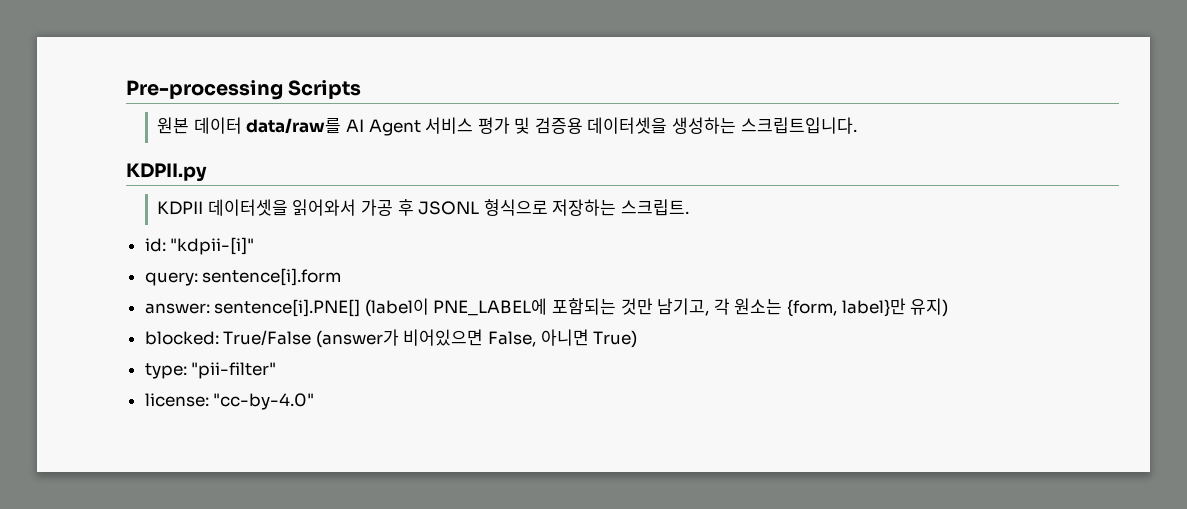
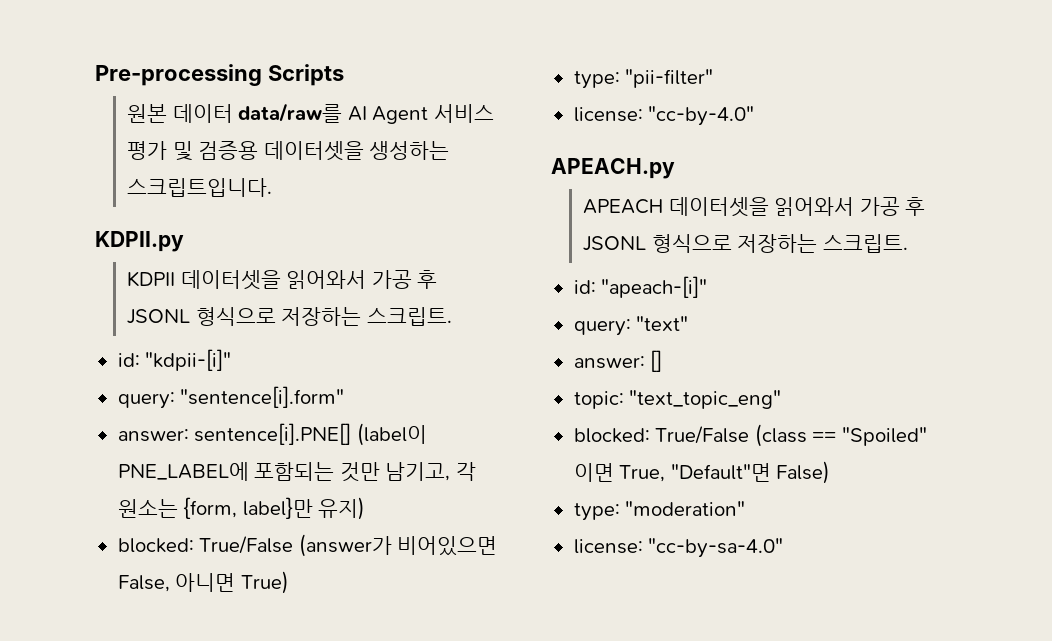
- query: sentence[i].form
+ query: "sentence[i].form"
+ APEACH.py
+ APEACH 데이터셋을 읽어와서 가공 후 JSONL 형식으로 저장하는 스크립트.
+ id: "apeach-[i]"
+ query: "text"
+ answer: []
+ topic: "text_topic_eng"
+ blocked: True/False (class == "Spoiled" 이면 True, "Default"면 False)
+ type: "moderation"
+ license: "cc-by-sa-4.0"

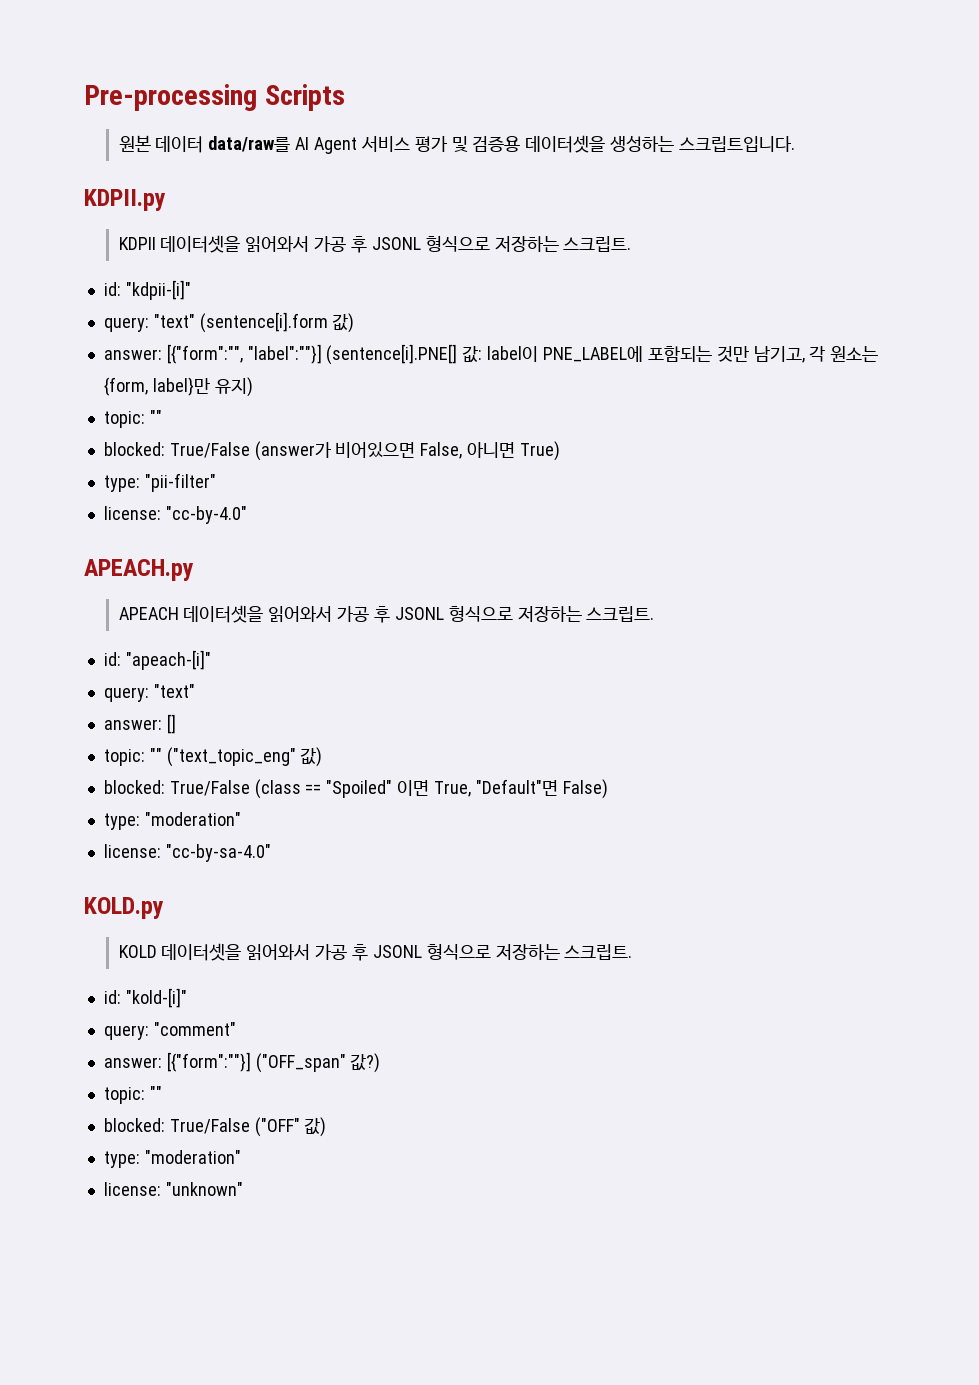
- query: "sentence[i].form"
- answer: sentence[i].PNE[] (label이 PNE_LABEL에 포함되는 것만 남기고, 각 원소는 {form, label}만 유지)
+ query: "text" (sentence[i].form 값)
+ answer: [{"form":"", "label":""}] (sentence[i].PNE[] 값: label이 PNE_LABEL에 포함되는 것만 남기고, 각 원소는 {form, label}만 유지)
+ topic: ""
- topic: "text_topic_eng"
+ topic: "" ("text_topic_eng" 값)
+ KOLD.py
+ KOLD 데이터셋을 읽어와서 가공 후 JSONL 형식으로 저장하는 스크립트.
+ id: "kold-[i]"
+ query: "comment"
+ answer: [{"form":""}] ("OFF_span" 값?)
+ topic: ""
+ blocked: True/False ("OFF" 값)
+ type: "moderation"
+ license: "unknown"

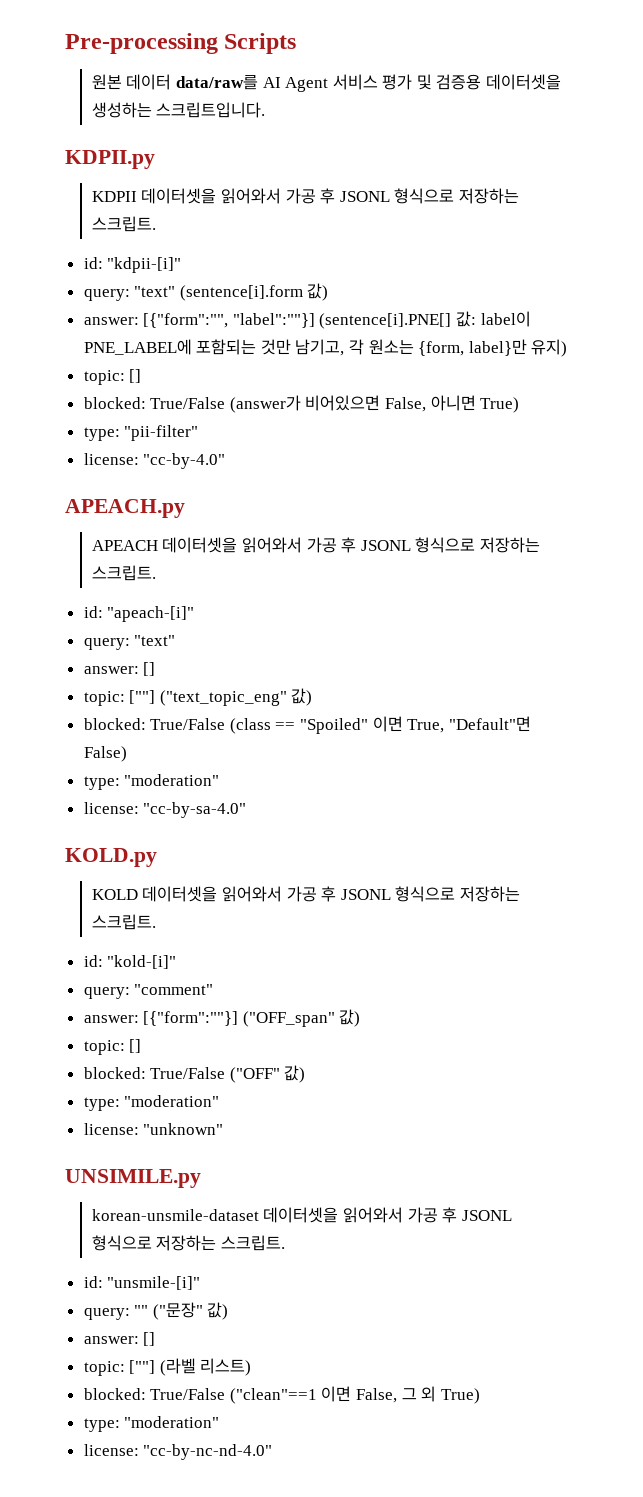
  answer: [{"form":"", "label":""}] (sentence[i].PNE[] 값: label이 PNE_LABEL에 포함되는 것만 남기고, 각 원소는 {form, label}만 유지)
- topic: ""
+ topic: []
- topic: "" ("text_topic_eng" 값)
+ topic: [""] ("text_topic_eng" 값)
- answer: [{"form":""}] ("OFF_span" 값?)
- topic: ""
+ answer: [{"form":""}] ("OFF_span" 값)
+ topic: []
+ UNSIMILE.py
+ korean-unsmile-dataset 데이터셋을 읽어와서 가공 후 JSONL 형식으로 저장하는 스크립트.
+ id: "unsmile-[i]"
+ query: "" ("문장" 값)
+ answer: []
+ topic: [""] (라벨 리스트)
+ blocked: True/False ("clean"==1 이면 False, 그 외 True)
+ type: "moderation"
+ license: "cc-by-nc-nd-4.0"

